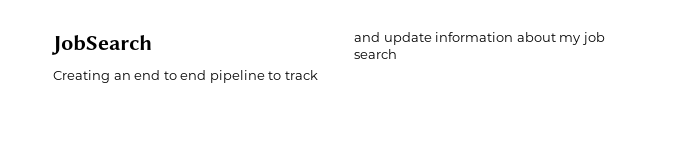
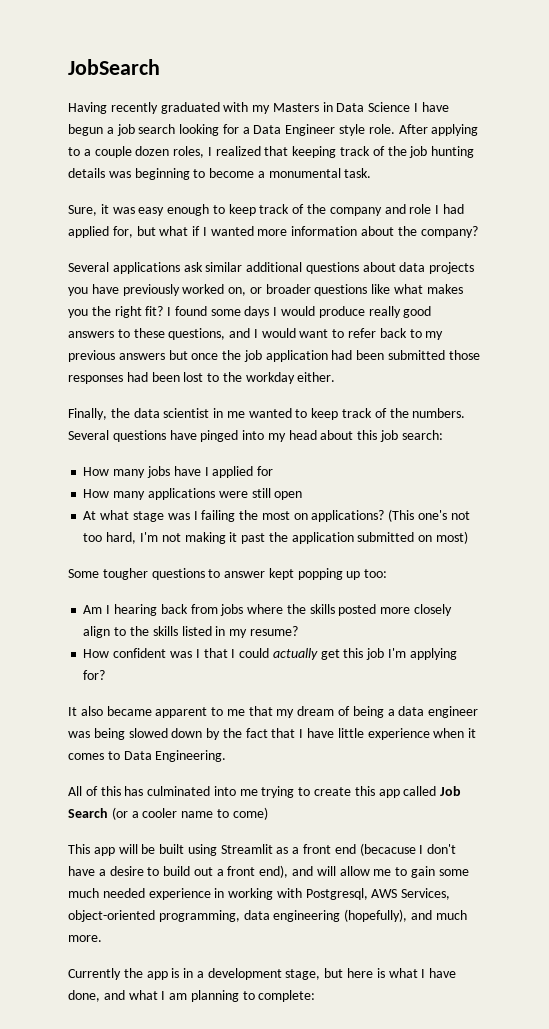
- Creating an end to end pipeline to track and update information about my job search
+ Having recently graduated with my Masters in Data Science I have begun a job search looking for a Data Engineer style role. After applying to a couple dozen roles, I realized that keeping track of the job hunting details was beginning to become a monumental task.
+ Sure, it was easy enough to keep track of the company and role I had applied for, but what if I wanted more information about the company?
+ Several applications ask similar additional questions about data projects you have previously worked on, or broader questions like what makes you the right fit? I found some days I would produce really good answers to these questions, and I would want to refer back to my previous answers but once the job application had been submitted those responses had been lost to the workday either.
+ Finally, the data scientist in me wanted to keep track of the numbers. Several questions have pinged into my head about this job search:
+ How many jobs have I applied for
+ How many applications were still open
+ At what stage was I failing the most on applications? (This one's not too hard, I'm not making it past the application submitted on most)
+ Some tougher questions to answer kept popping up too:
+ Am I hearing back from jobs where the skills posted more closely align to the skills listed in my resume?
+ How confident was I that I could actually get this job I'm applying for?
+ It also became apparent to me that my dream of being a data engineer was being slowed down by the fact that I have little experience when it comes to Data Engineering.
+ All of this has culminated into me trying to create this app called Job Search (or a cooler name to come)
+ This app will be built using Streamlit as a front end (becacuse I don't have a desire to build out a front end), and will allow me to gain some much needed experience in working with Postgresql, AWS Services, object-oriented programming, data engineering (hopefully), and much more.
+ Currently the app is in a development stage, but here is what I have done, and what I am planning to complete:

